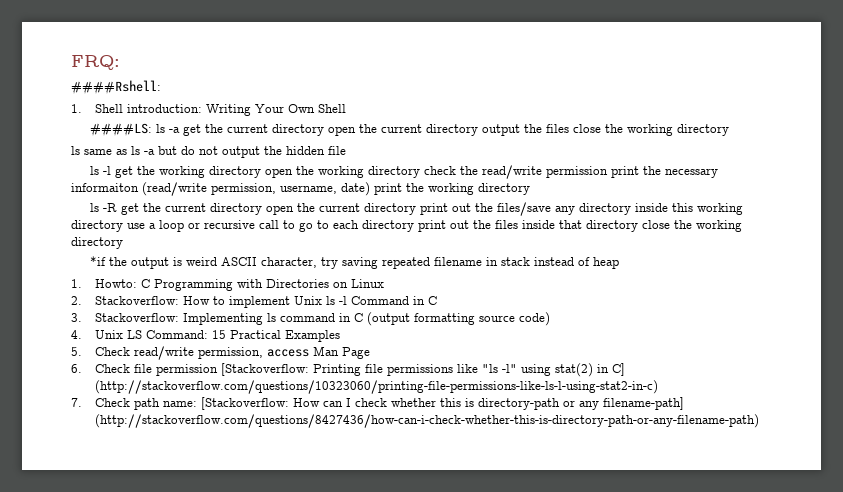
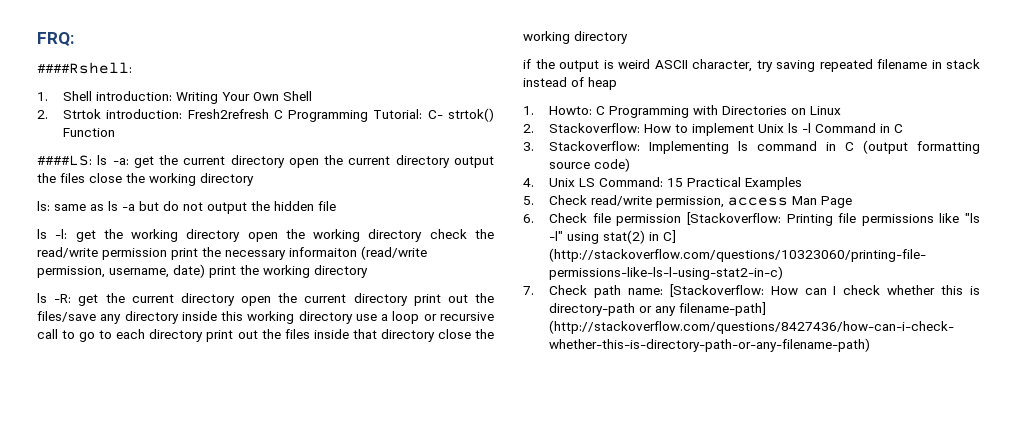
+ 2. Strtok introduction: Fresh2refresh C Programming Tutorial: C- strtok() Function
- ####LS: ls -a get the current directory open the current directory output the files close the working directory
+ ####LS: ls -a: get the current directory open the current directory output the files close the working directory
- ls same as ls -a but do not output the hidden file
+ ls: same as ls -a but do not output the hidden file
- ls -l get the working directory open the working directory check the read/write permission print the necessary informaiton (read/write permission, username, date) print the working directory
+ ls -l: get the working directory open the working directory check the read/write permission print the necessary informaiton (read/write permission, username, date) print the working directory
- ls -R get the current directory open the current directory print out the files/save any directory inside this working directory use a loop or recursive call to go to each directory print out the files inside that directory close the working directory
+ ls -R: get the current directory open the current directory print out the files/save any directory inside this working directory use a loop or recursive call to go to each directory print out the files inside that directory close the working directory
- *if the output is weird ASCII character, try saving repeated filename in stack instead of heap
+ if the output is weird ASCII character, try saving repeated filename in stack instead of heap

